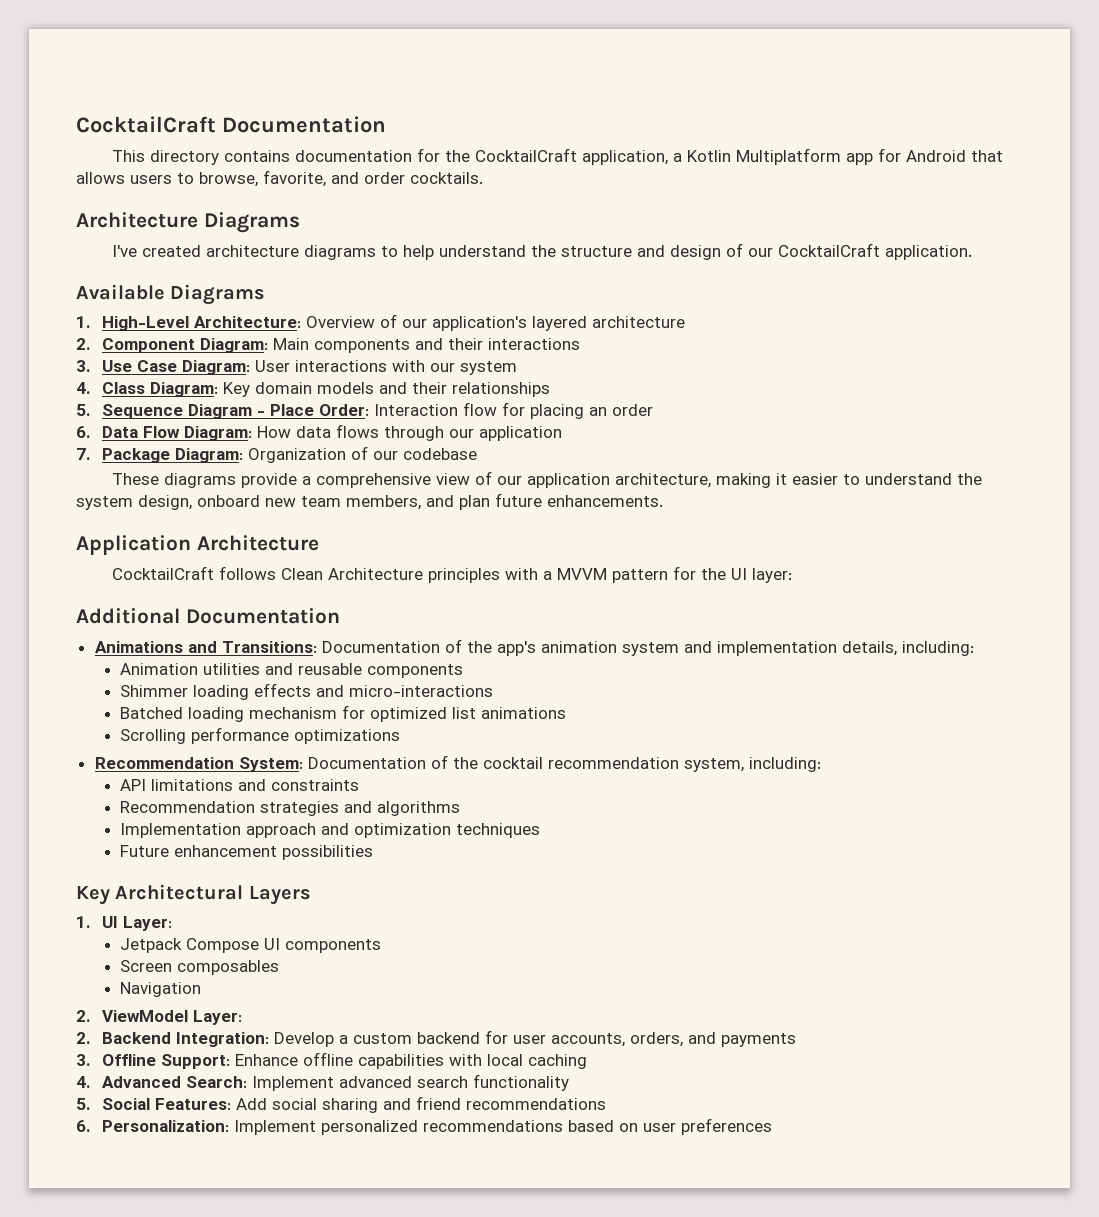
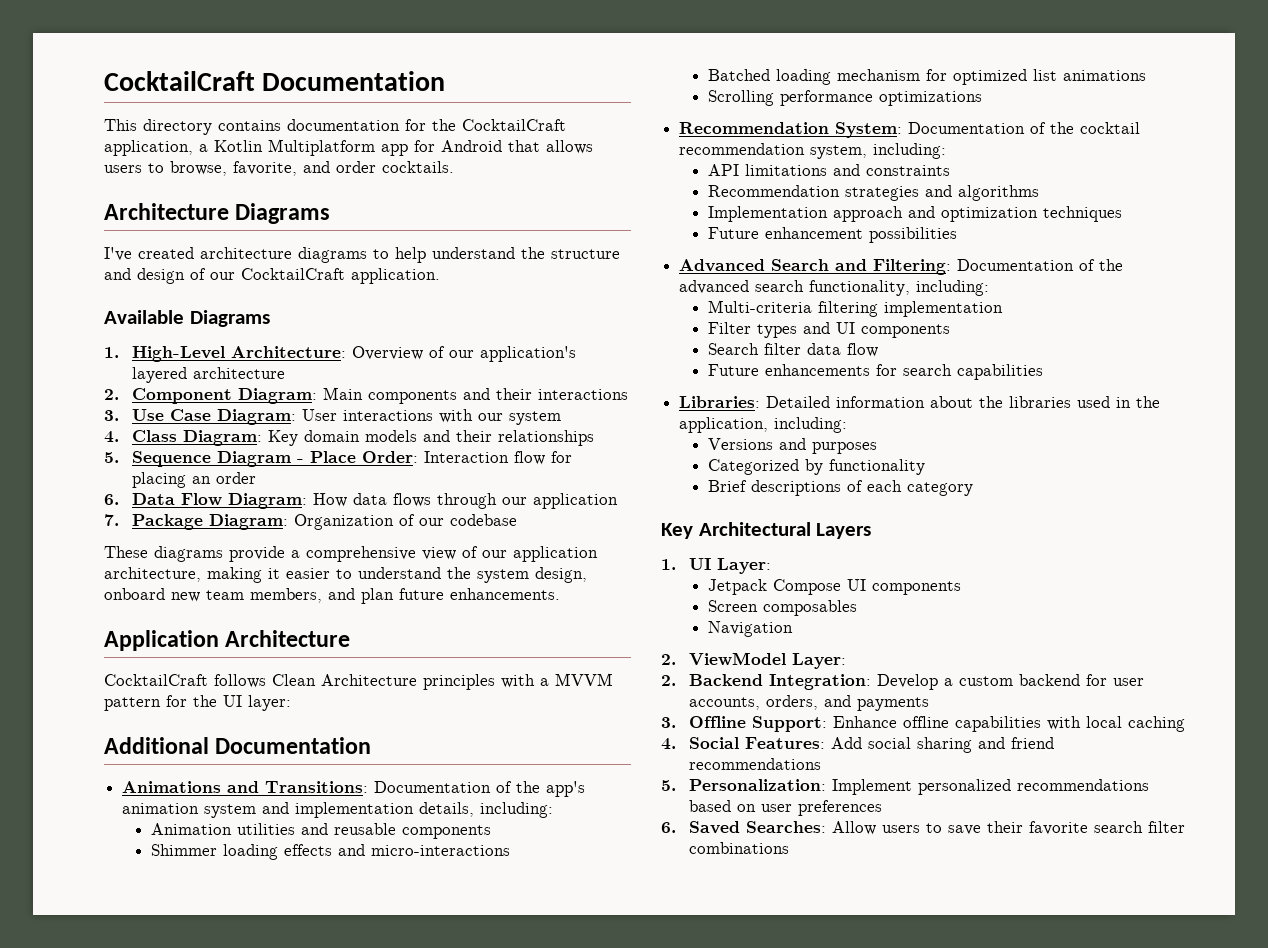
+ Advanced Search and Filtering: Documentation of the advanced search functionality, including:
+ Multi-criteria filtering implementation
+ Filter types and UI components
+ Search filter data flow
+ Future enhancements for search capabilities
+ Libraries: Detailed information about the libraries used in the application, including:
+ Versions and purposes
+ Categorized by functionality
+ Brief descriptions of each category
- 4. Advanced Search: Implement advanced search functionality
- 5. Social Features: Add social sharing and friend recommendations
+ 4. Social Features: Add social sharing and friend recommendations
- 6. Personalization: Implement personalized recommendations based on user preferences
+ 5. Personalization: Implement personalized recommendations based on user preferences
+ 6. Saved Searches: Allow users to save their favorite search filter combinations

